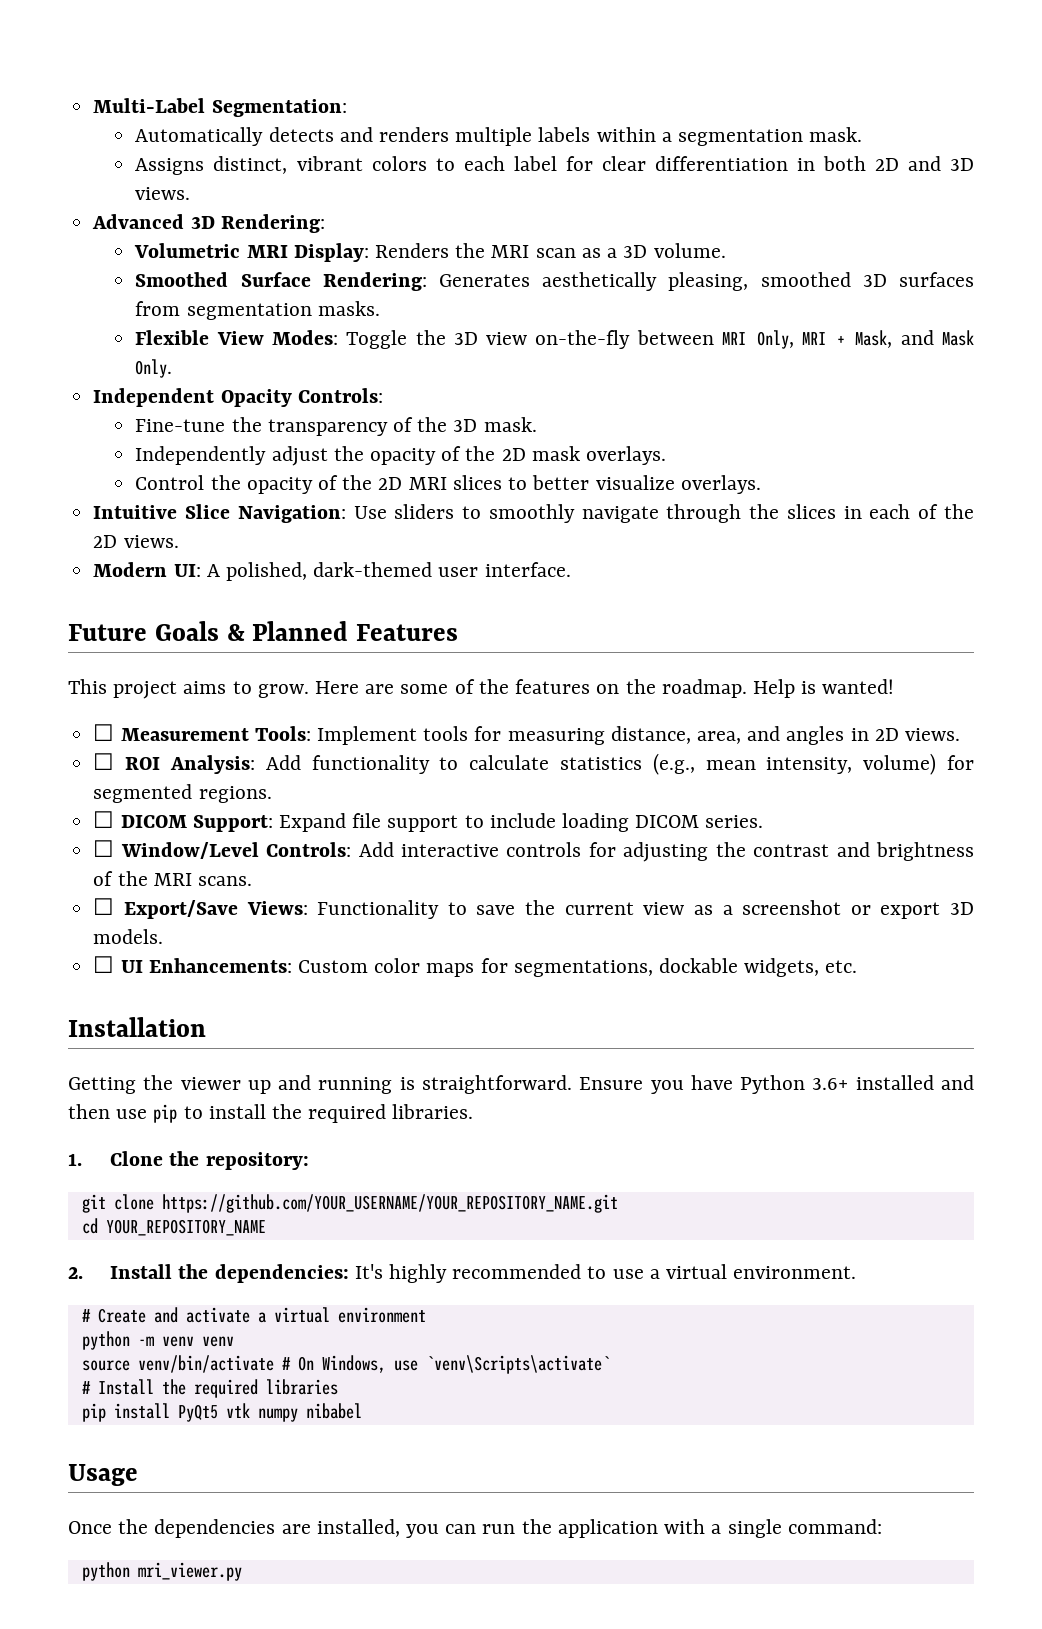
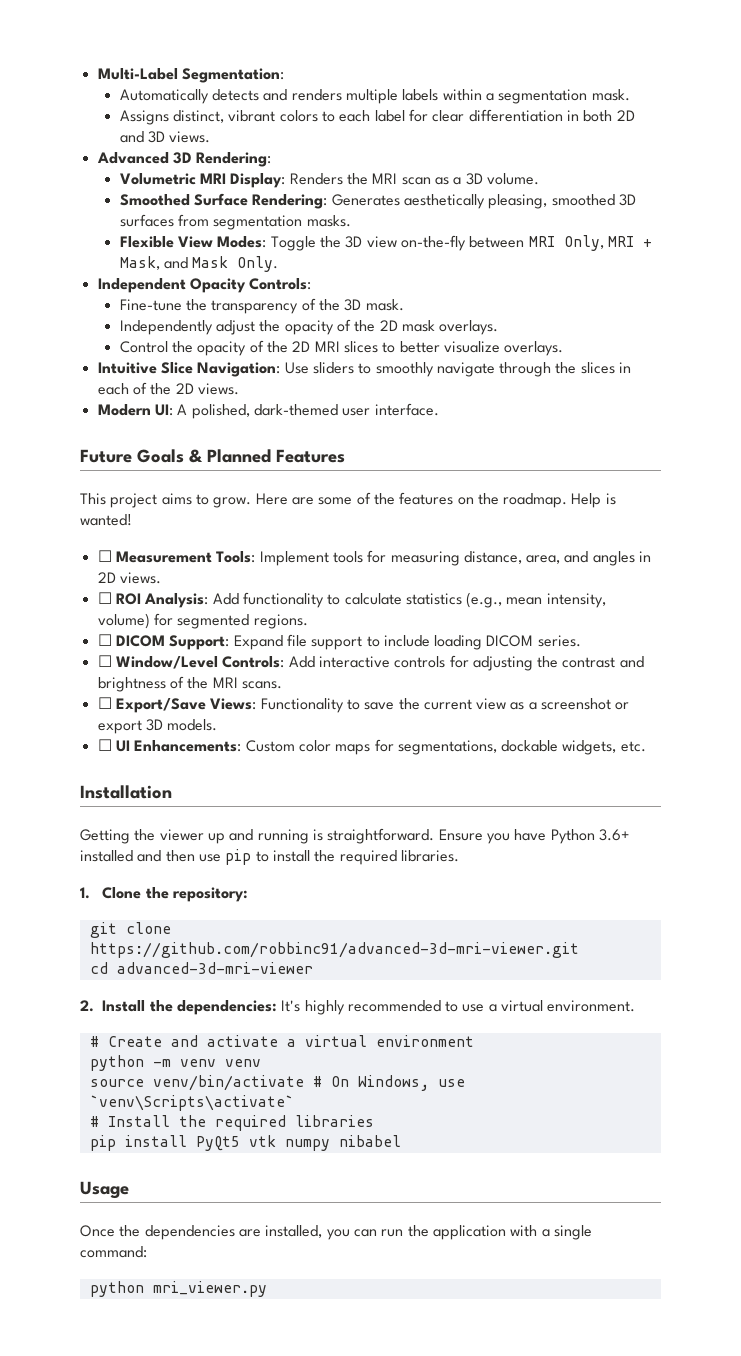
- git clone https://github.com/YOUR_USERNAME/YOUR_REPOSITORY_NAME.git
+ git clone https://github.com/robbinc91/advanced-3d-mri-viewer.git
- cd YOUR_REPOSITORY_NAME
+ cd advanced-3d-mri-viewer

